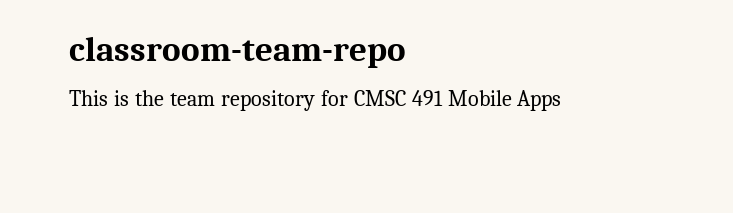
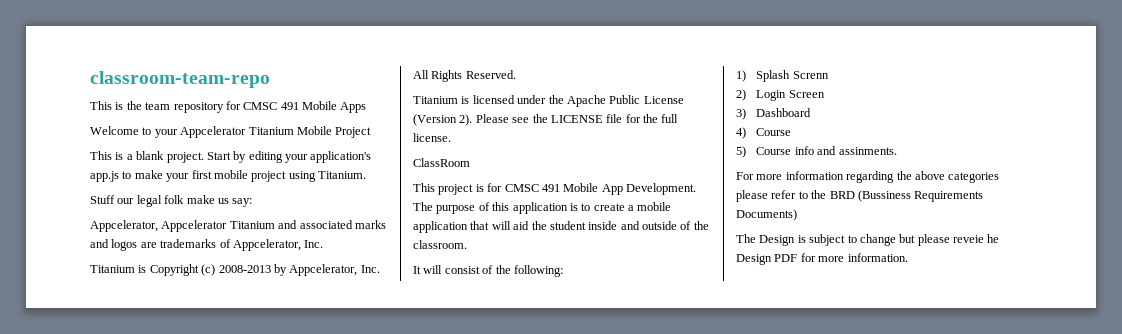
+ Welcome to your Appcelerator Titanium Mobile Project
+ This is a blank project. Start by editing your application's app.js to make your first mobile project using Titanium.
+ Stuff our legal folk make us say:
+ Appcelerator, Appcelerator Titanium and associated marks and logos are trademarks of Appcelerator, Inc.
+ Titanium is Copyright (c) 2008-2013 by Appcelerator, Inc. All Rights Reserved.
+ Titanium is licensed under the Apache Public License (Version 2). Please see the LICENSE file for the full license.
+ ClassRoom
+ This project is for CMSC 491 Mobile App Development. The purpose of this application is to create a mobile application that will aid the student inside and outside of the classroom.
+ It will consist of the following:
+ 1) Splash Screnn
+ 2) Login Screen
+ 3) Dashboard
+ 4) Course
+ 5) Course info and assinments.
+ For more information regarding the above categories please refer to the BRD (Bussiness Requirements Documents)
+ The Design is subject to change but please reveie he Design PDF for more information.

